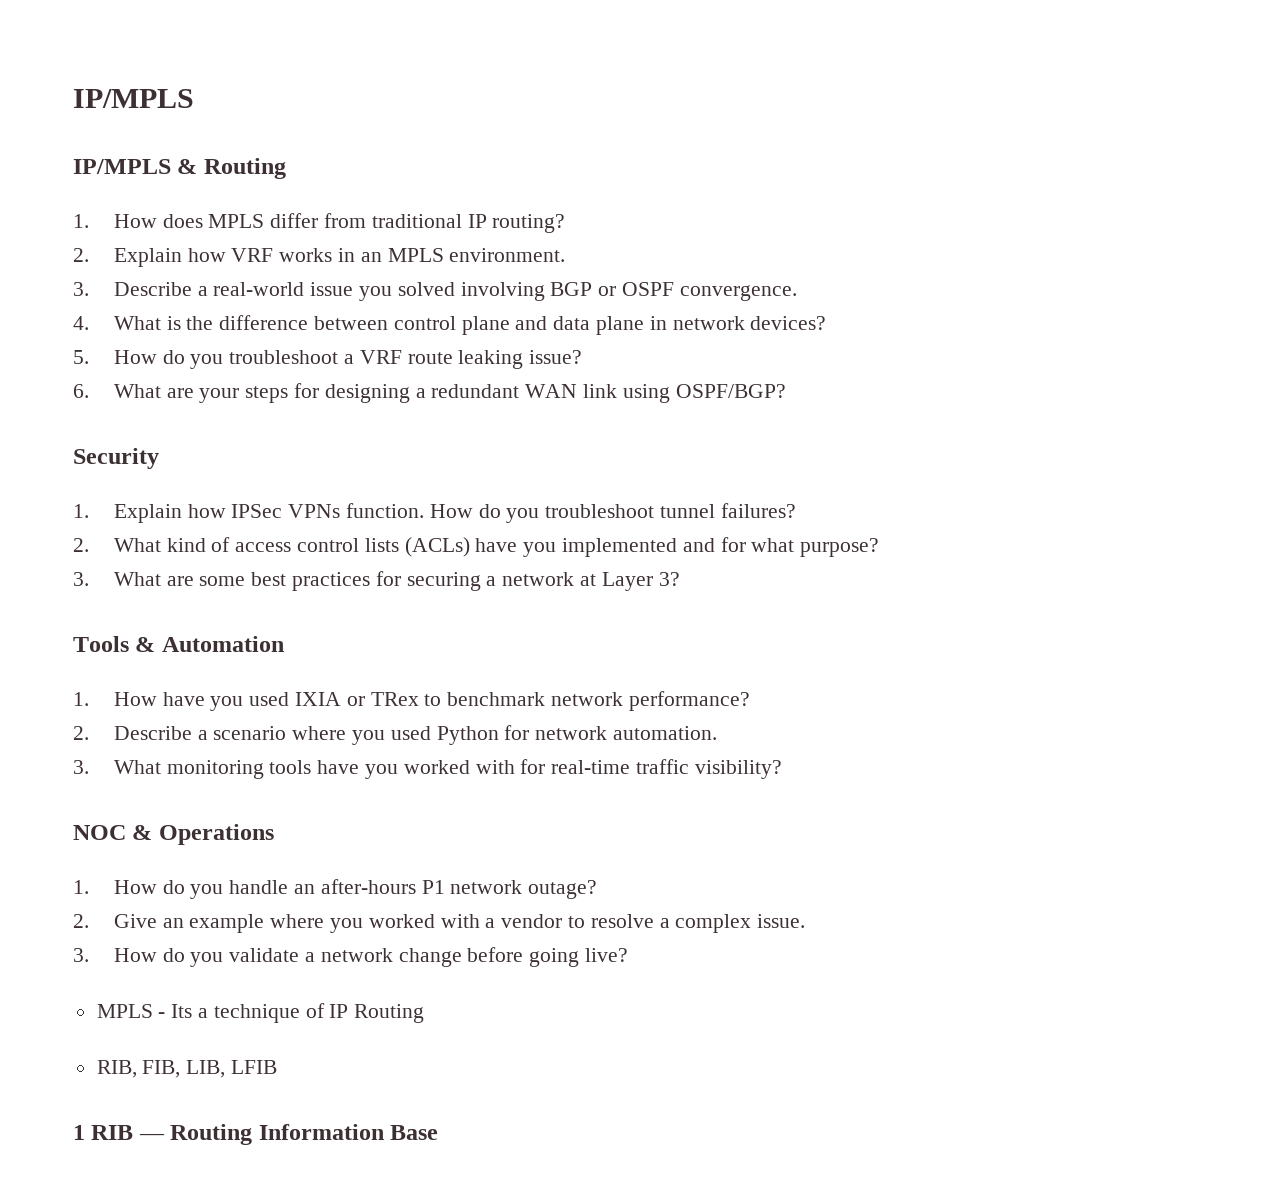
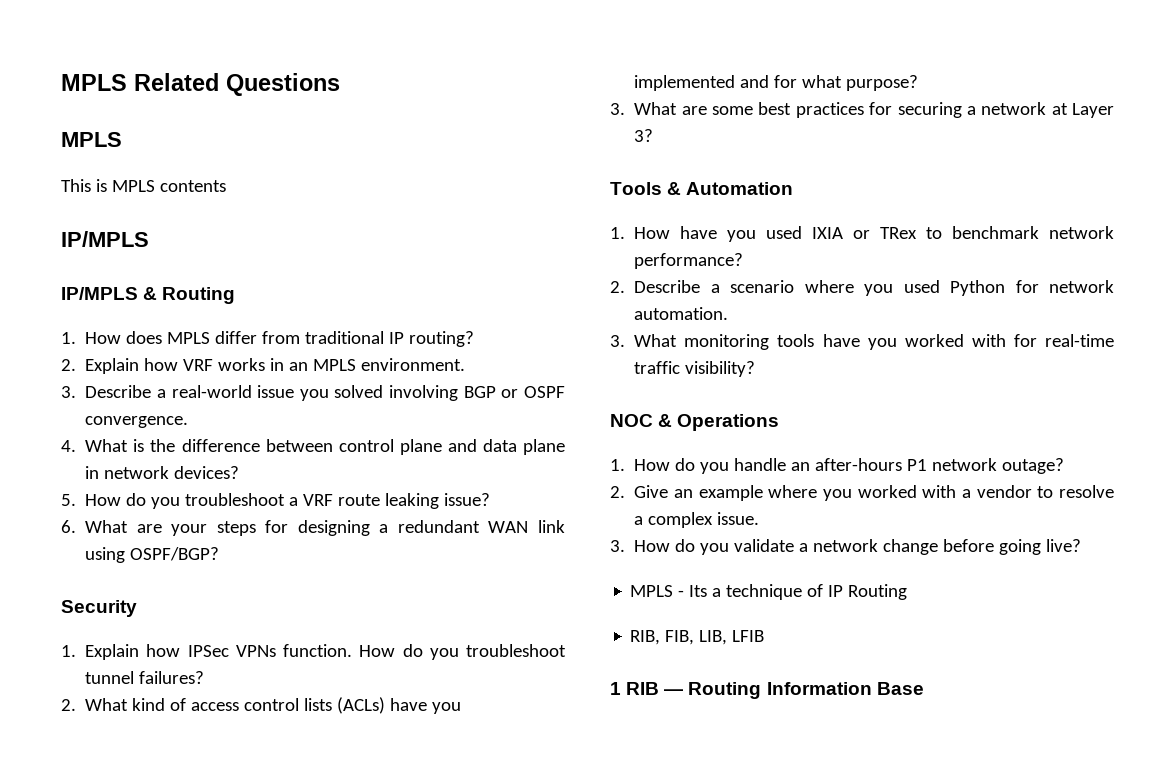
+ MPLS Related Questions
+ MPLS
+ This is MPLS contents

